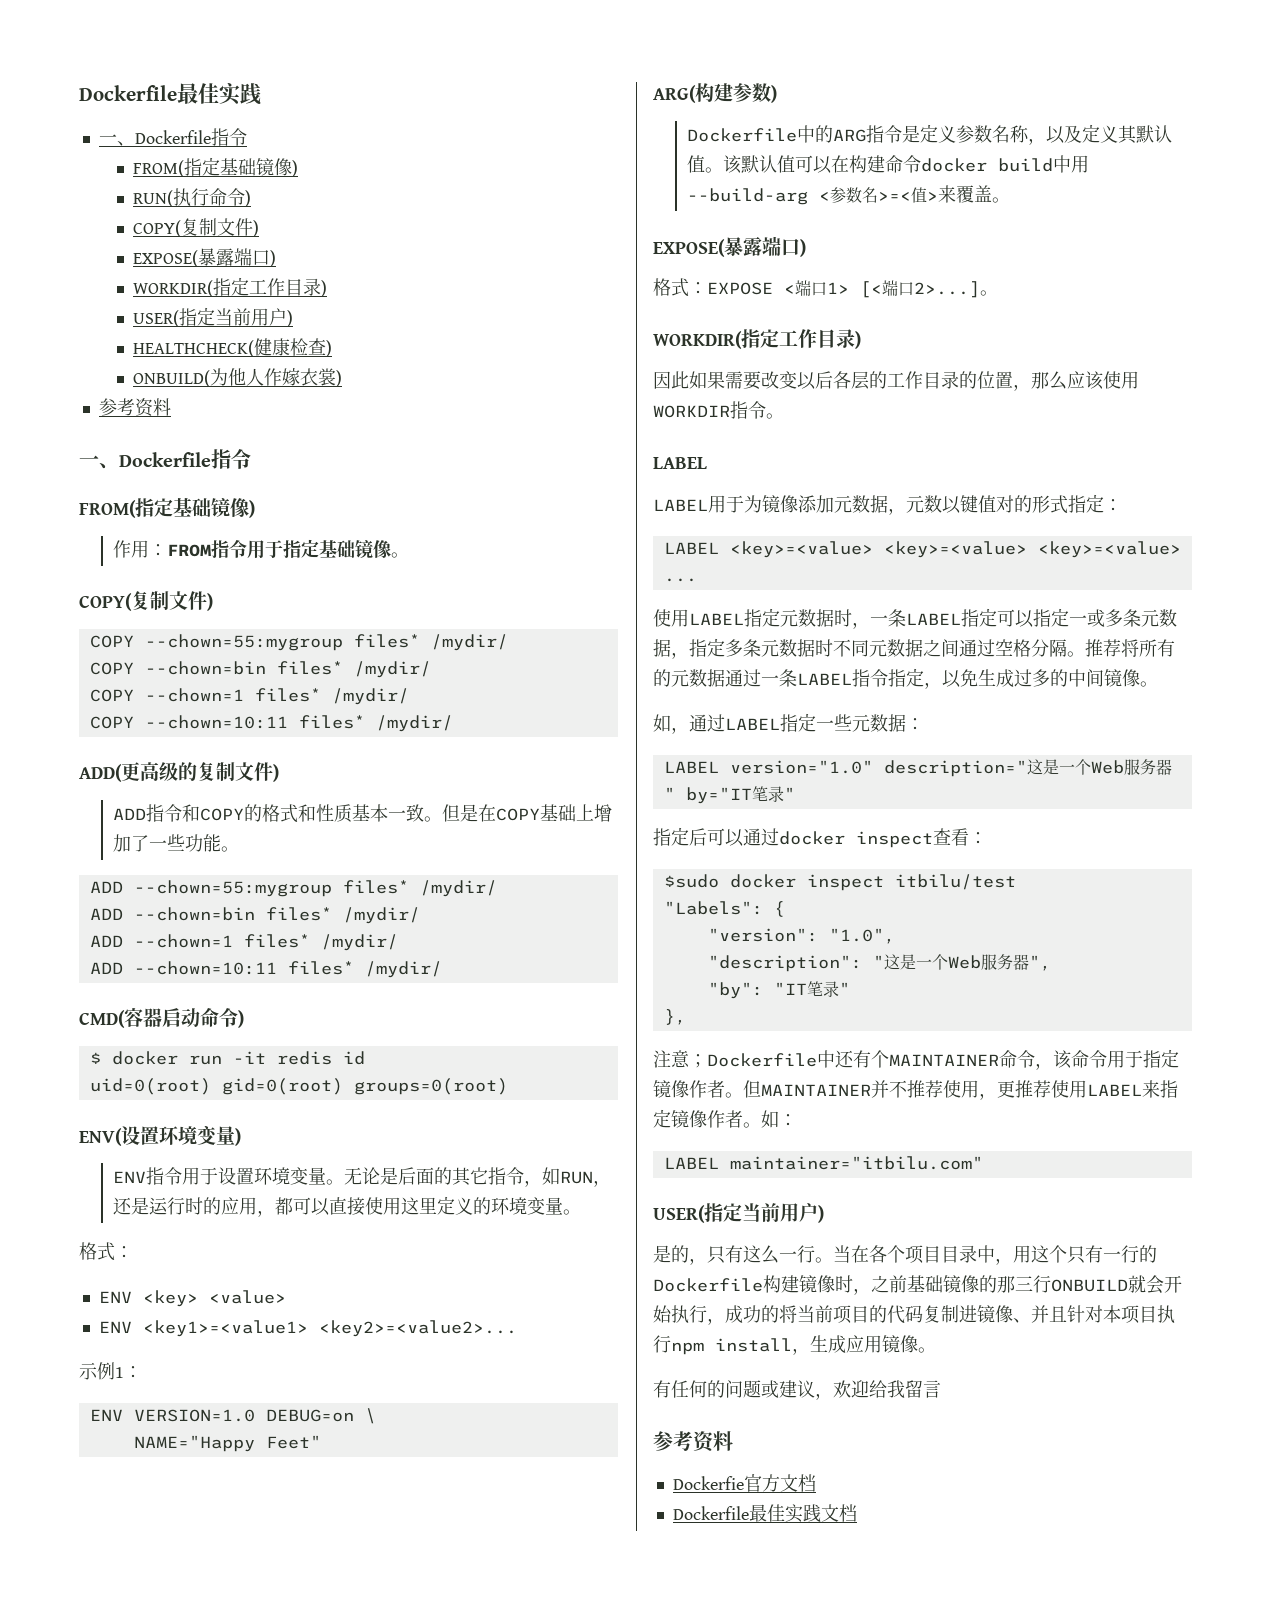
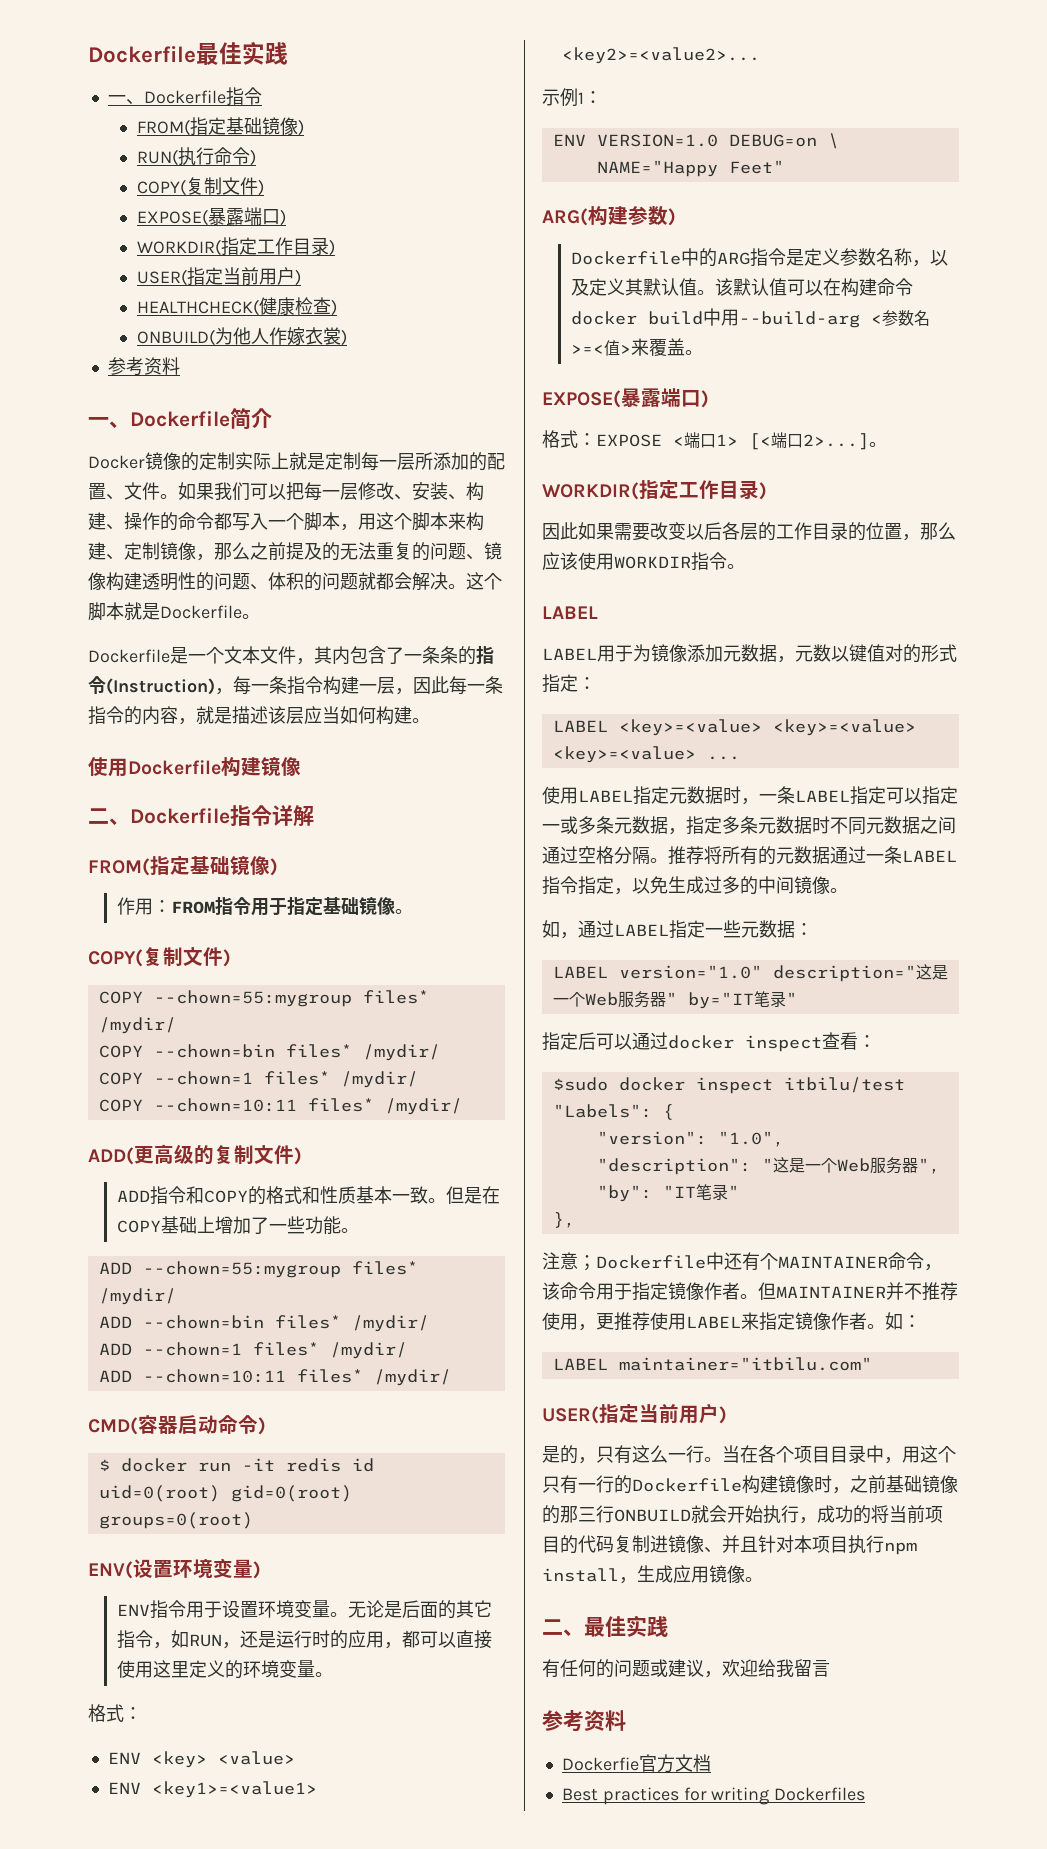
  ONBUILD(为他人作嫁衣裳)
  参考资料
- 一、Dockerfile指令
+ 一、Dockerfile简介
+ Docker镜像的定制实际上就是定制每一层所添加的配置、文件。如果我们可以把每一层修改、安装、构建、操作的命令都写入一个脚本，用这个脚本来构建、定制镜像，那么之前提及的无法重复的问题、镜像构建透明性的问题、体积的问题就都会解决。这个脚本就是Dockerfile。
+ Dockerfile是一个文本文件，其内包含了一条条的指令(Instruction)，每一条指令构建一层，因此每一条指令的内容，就是描述该层应当如何构建。
+ 使用Dockerfile构建镜像
+ 二、Dockerfile指令详解
+ 二、最佳实践
- Dockerfile最佳实践文档
+ Best practices for writing Dockerfiles

